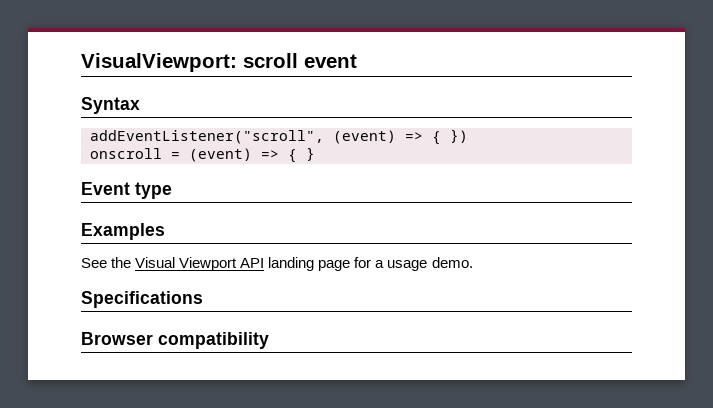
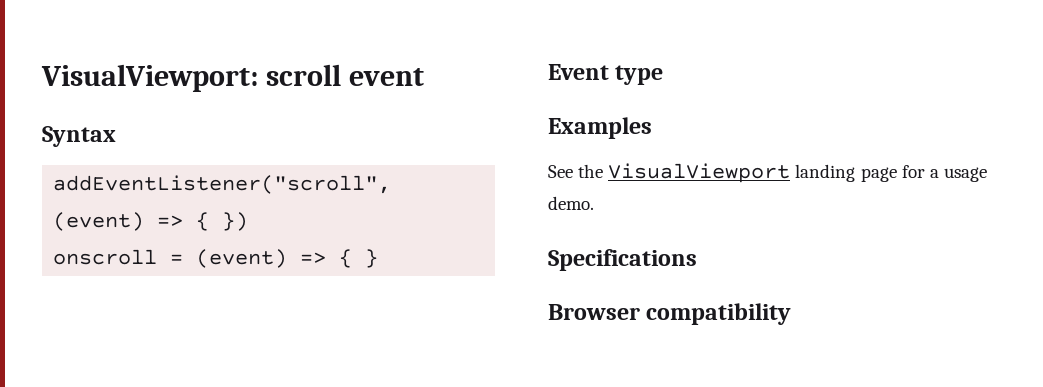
- See the Visual Viewport API landing page for a usage demo.
+ See the VisualViewport landing page for a usage demo.

